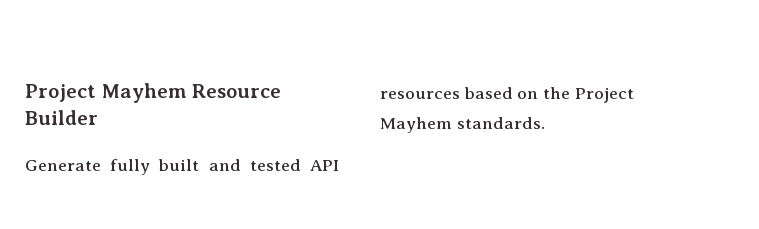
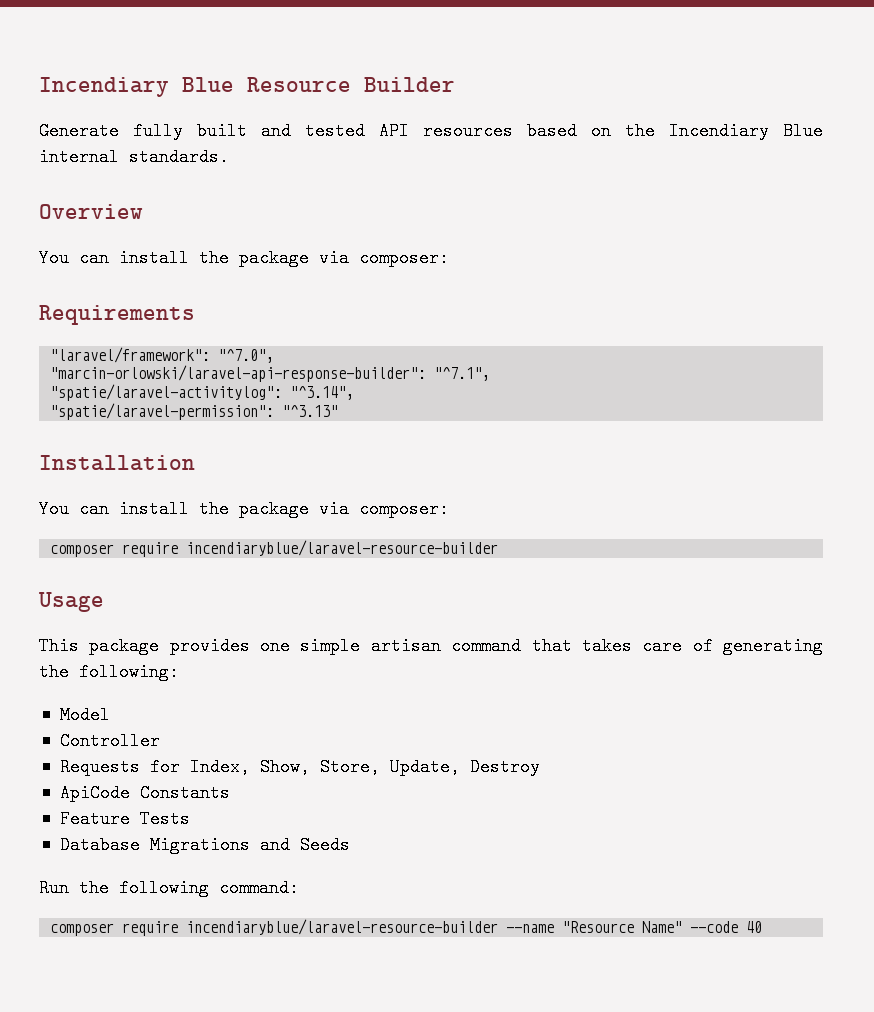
- Project Mayhem Resource Builder
+ Incendiary Blue Resource Builder
- Generate fully built and tested API resources based on the Project Mayhem standards.
+ Generate fully built and tested API resources based on the Incendiary Blue internal standards.
+ Overview
+ You can install the package via composer:
+ Requirements
+ "laravel/framework": "^7.0",
+ "marcin-orlowski/laravel-api-response-builder": "^7.1",
+ "spatie/laravel-activitylog": "^3.14",
+ "spatie/laravel-permission": "^3.13"
+ Installation
+ You can install the package via composer:
+ composer require incendiaryblue/laravel-resource-builder
+ Usage
+ This package provides one simple artisan command that takes care of generating the following:
+ Model
+ Controller
+ Requests for Index, Show, Store, Update, Destroy
+ ApiCode Constants
+ Feature Tests
+ Database Migrations and Seeds
+ Run the following command:
+ composer require incendiaryblue/laravel-resource-builder --name "Resource Name" --code 40

